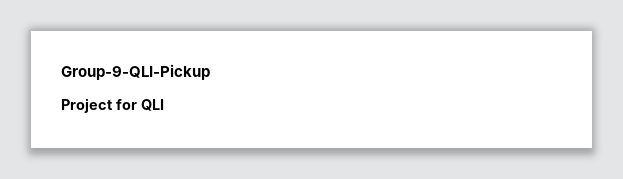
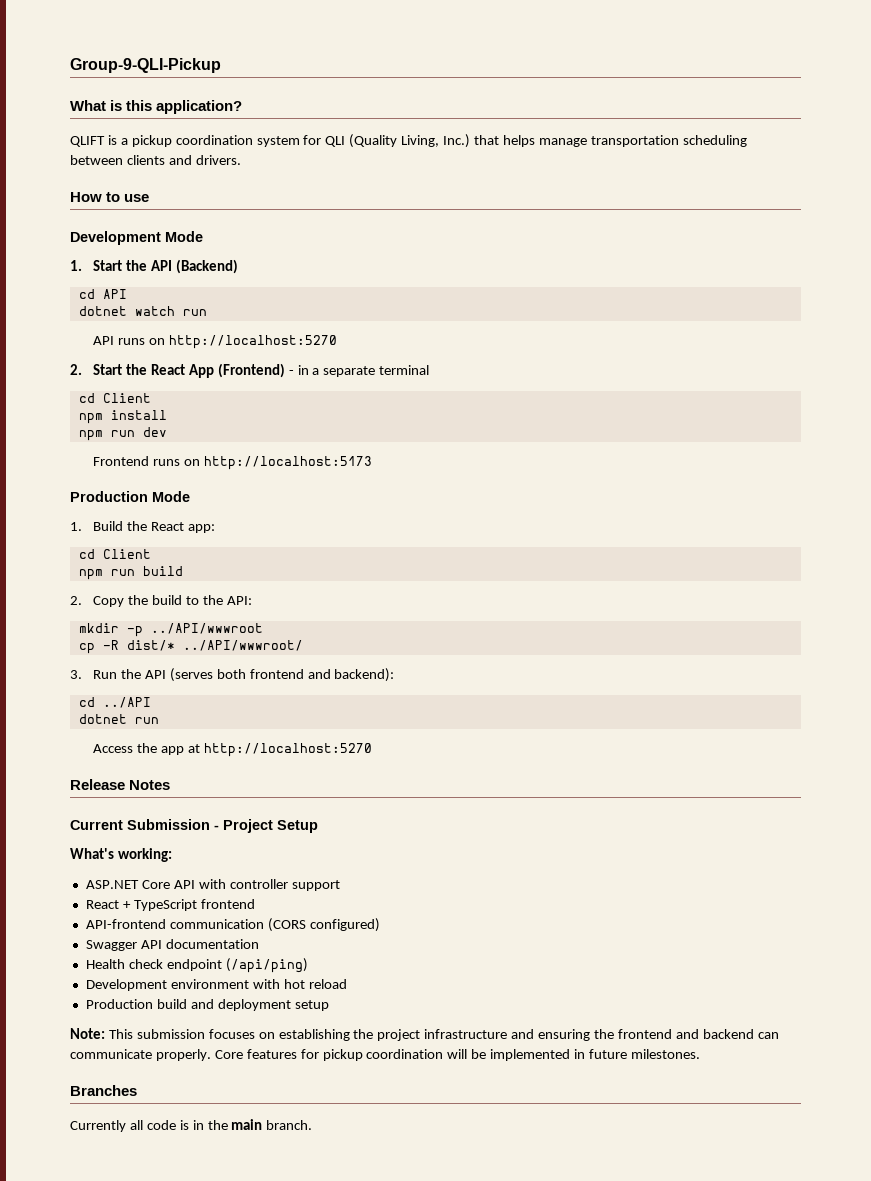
- Project for QLI
+ What is this application?
+ QLIFT is a pickup coordination system for QLI (Quality Living, Inc.) that helps manage transportation scheduling between clients and drivers.
+ How to use
+ Development Mode
+ 1. Start the API (Backend)
+ cd API
+ dotnet watch run
+ API runs on http://localhost:5270
+ 2. Start the React App (Frontend) - in a separate terminal
+ cd Client
+ npm install
+ npm run dev
+ Frontend runs on http://localhost:5173
+ Production Mode
+ 1. Build the React app:
+ cd Client
+ npm run build
+ 2. Copy the build to the API:
+ mkdir -p ../API/wwwroot
+ cp -R dist/* ../API/wwwroot/
+ 3. Run the API (serves both frontend and backend):
+ cd ../API
+ dotnet run
+ Access the app at http://localhost:5270
+ Release Notes
+ Current Submission - Project Setup
+ What's working:
+ ASP.NET Core API with controller support
+ React + TypeScript frontend
+ API-frontend communication (CORS configured)
+ Swagger API documentation
+ Health check endpoint (/api/ping)
+ Development environment with hot reload
+ Production build and deployment setup
+ Note: This submission focuses on establishing the project infrastructure and ensuring the frontend and backend can communicate properly. Core features for pickup coordination will be implemented in future milestones.
+ Branches
+ Currently all code is in the main branch.

